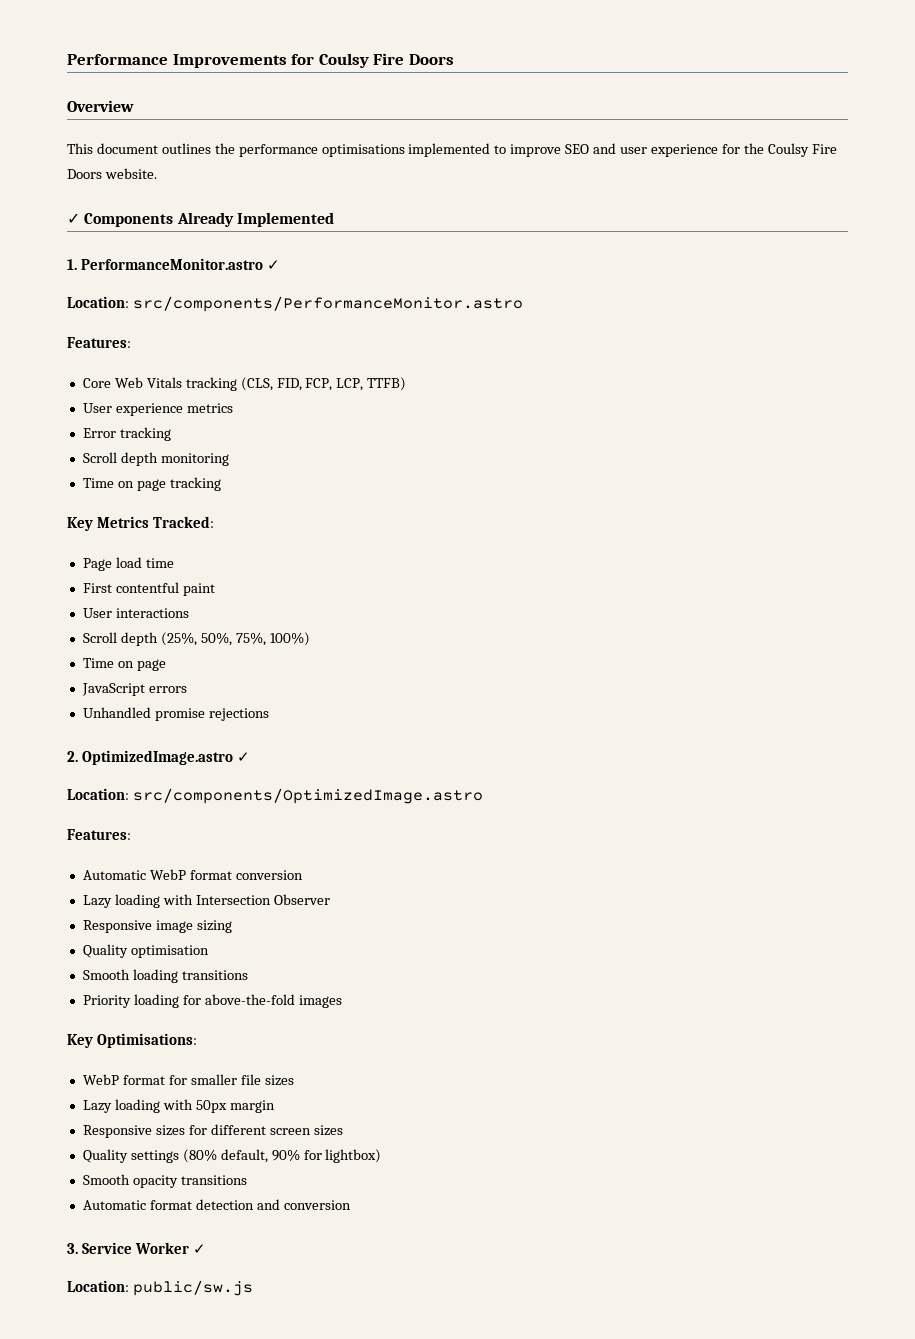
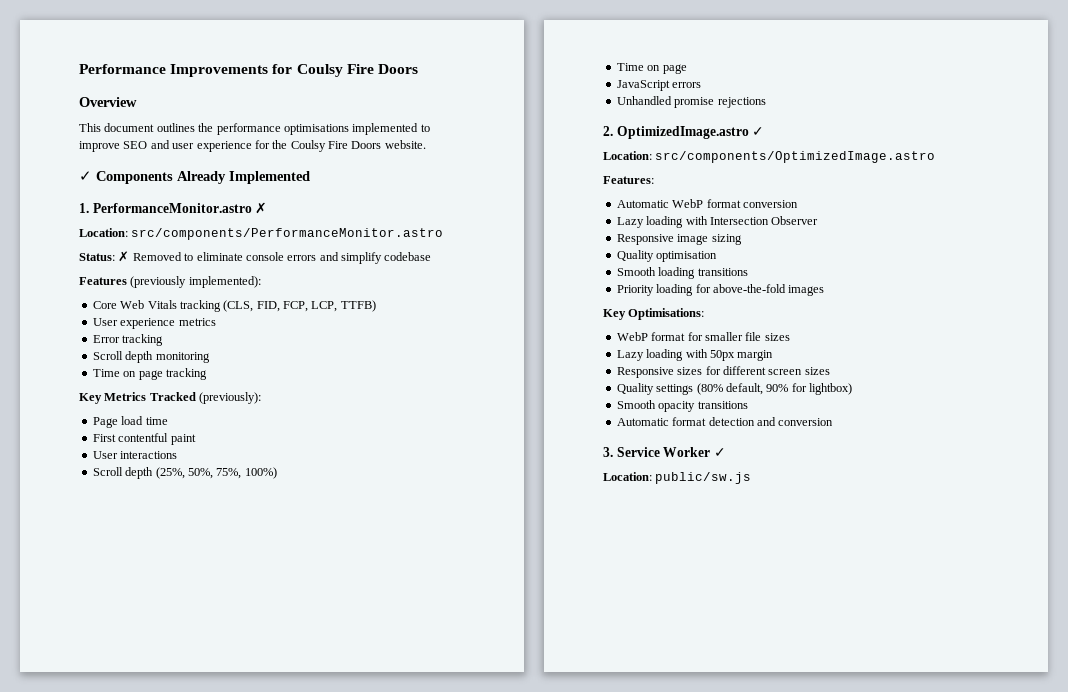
- 1. PerformanceMonitor.astro ✓
+ 1. PerformanceMonitor.astro ✗
  Location: src/components/PerformanceMonitor.astro
- Features:
+ Status: ✗ Removed to eliminate console errors and simplify codebase
+ Features (previously implemented):
- Key Metrics Tracked:
+ Key Metrics Tracked (previously):

